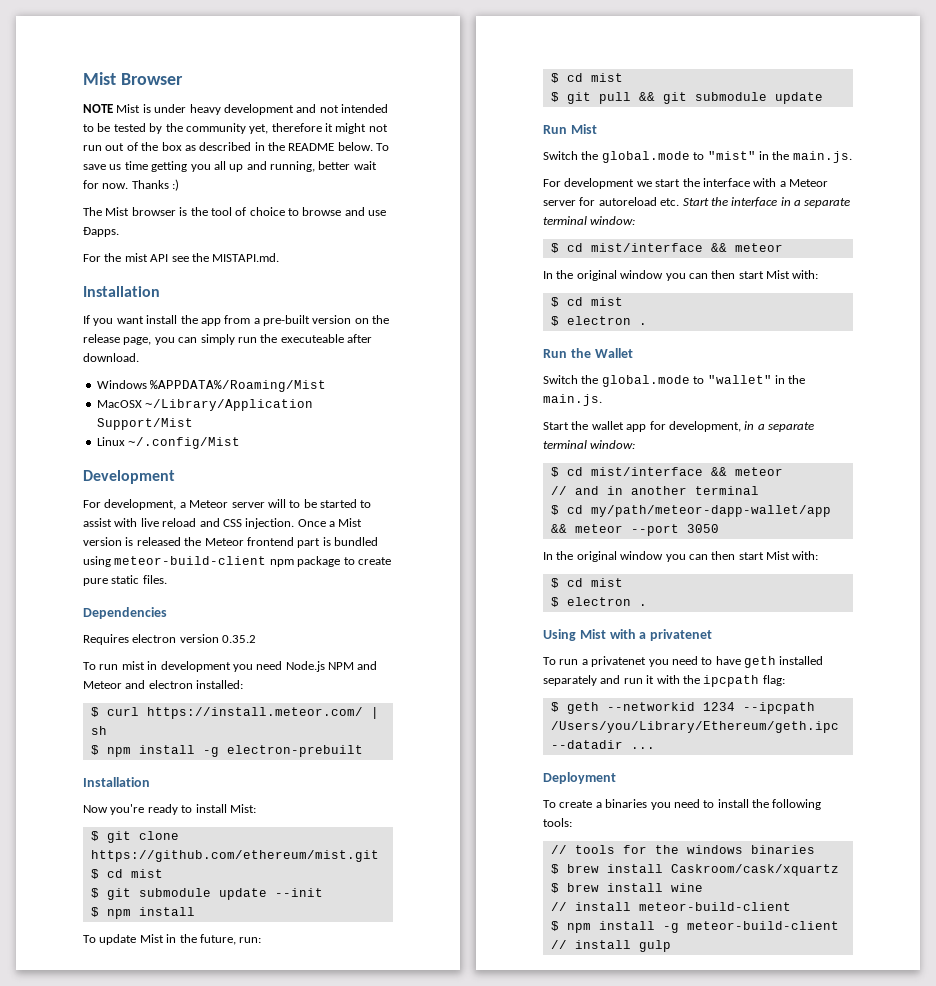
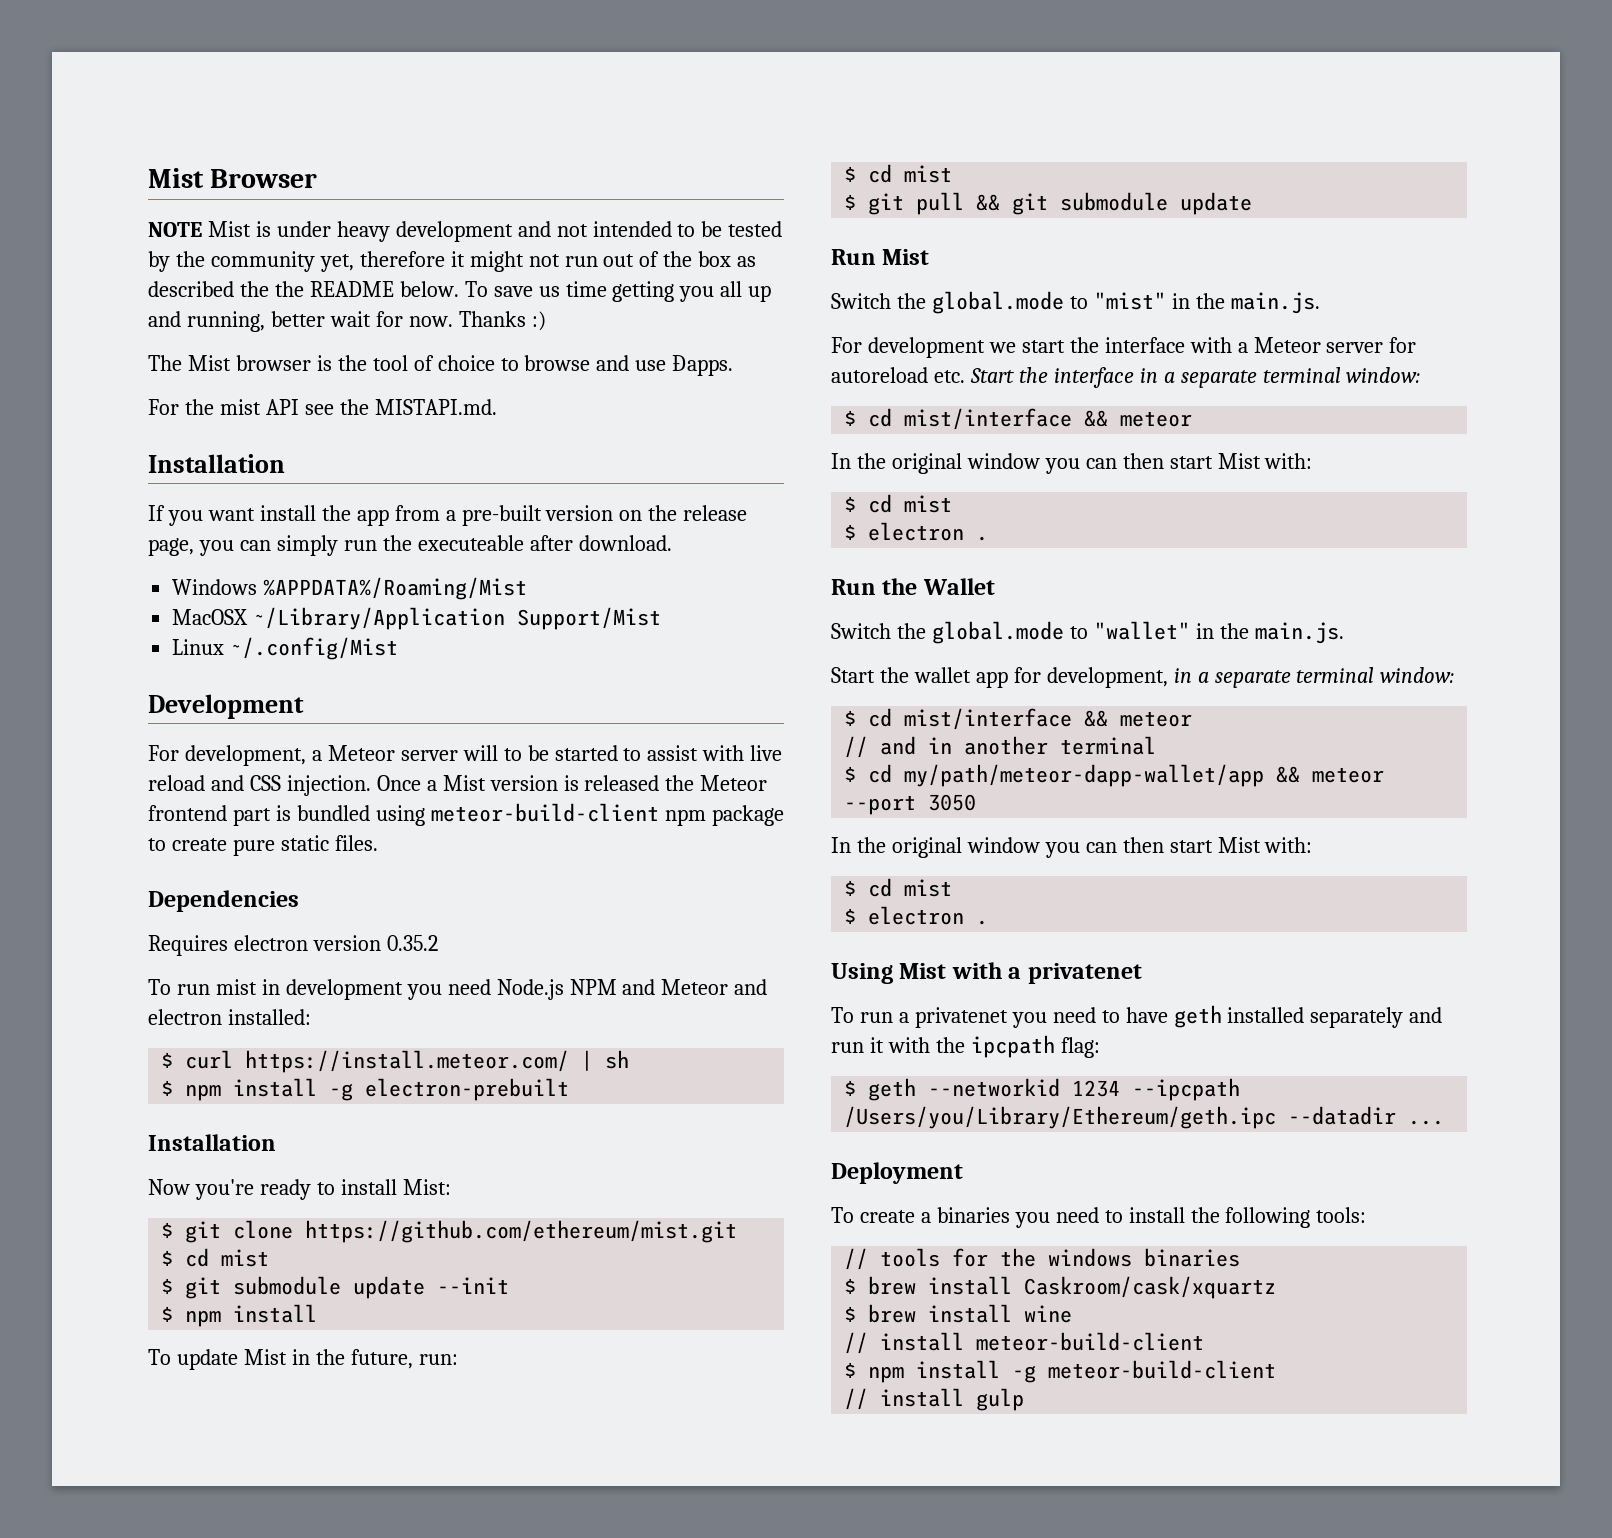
- NOTE Mist is under heavy development and not intended to be tested by the community yet, therefore it might not run out of the box as described in the README below.
+ NOTE Mist is under heavy development and not intended to be tested by the community yet, therefore it might not run out of the box as described the the README below.

